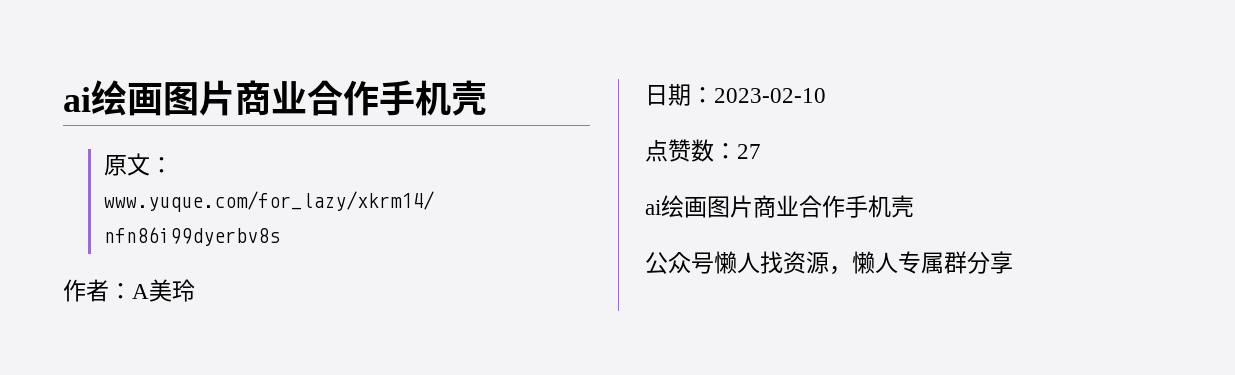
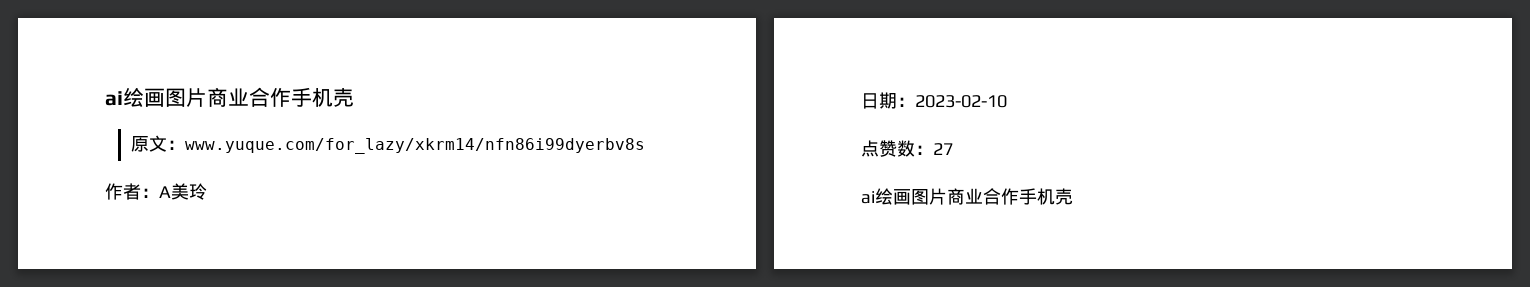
- 公众号懒人找资源，懒人专属群分享

